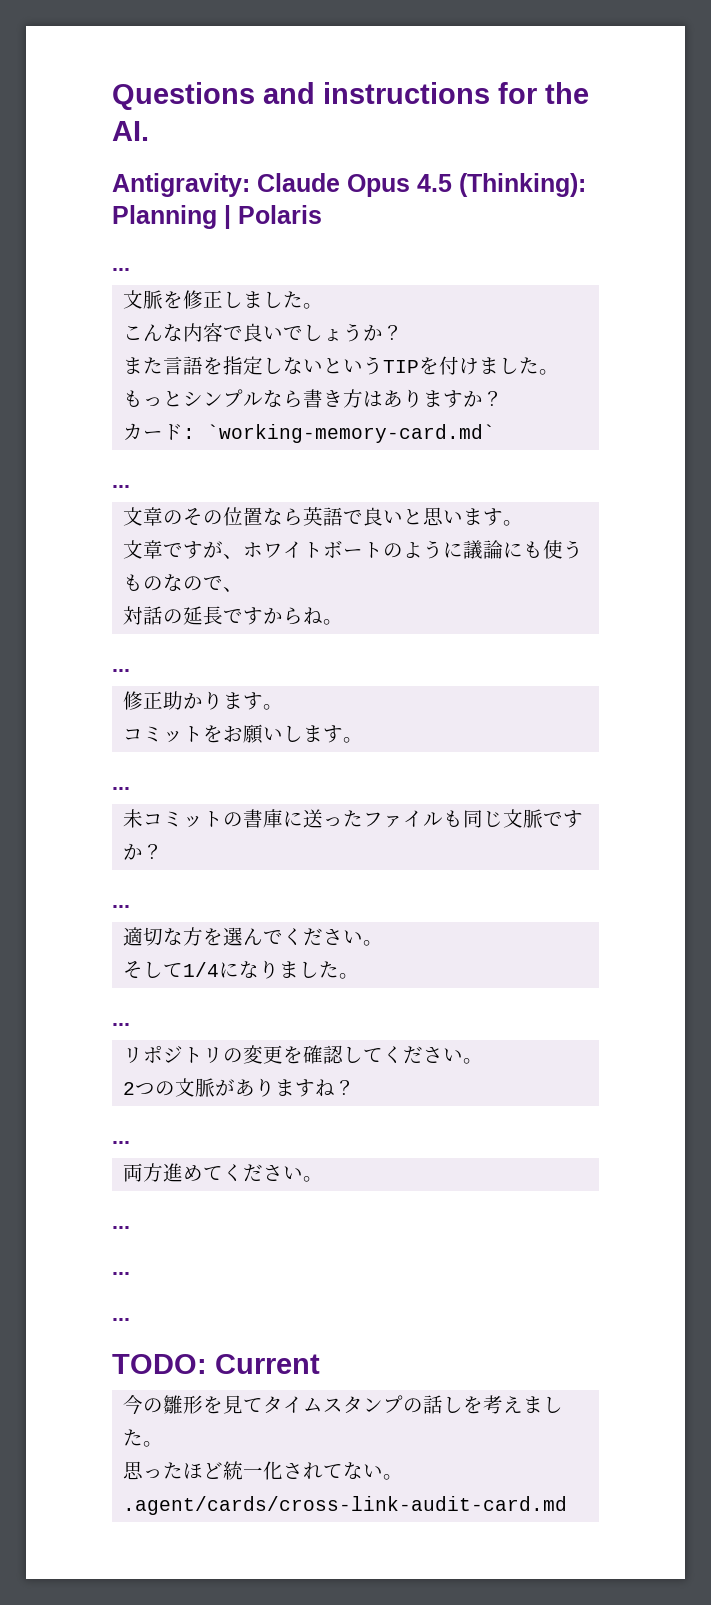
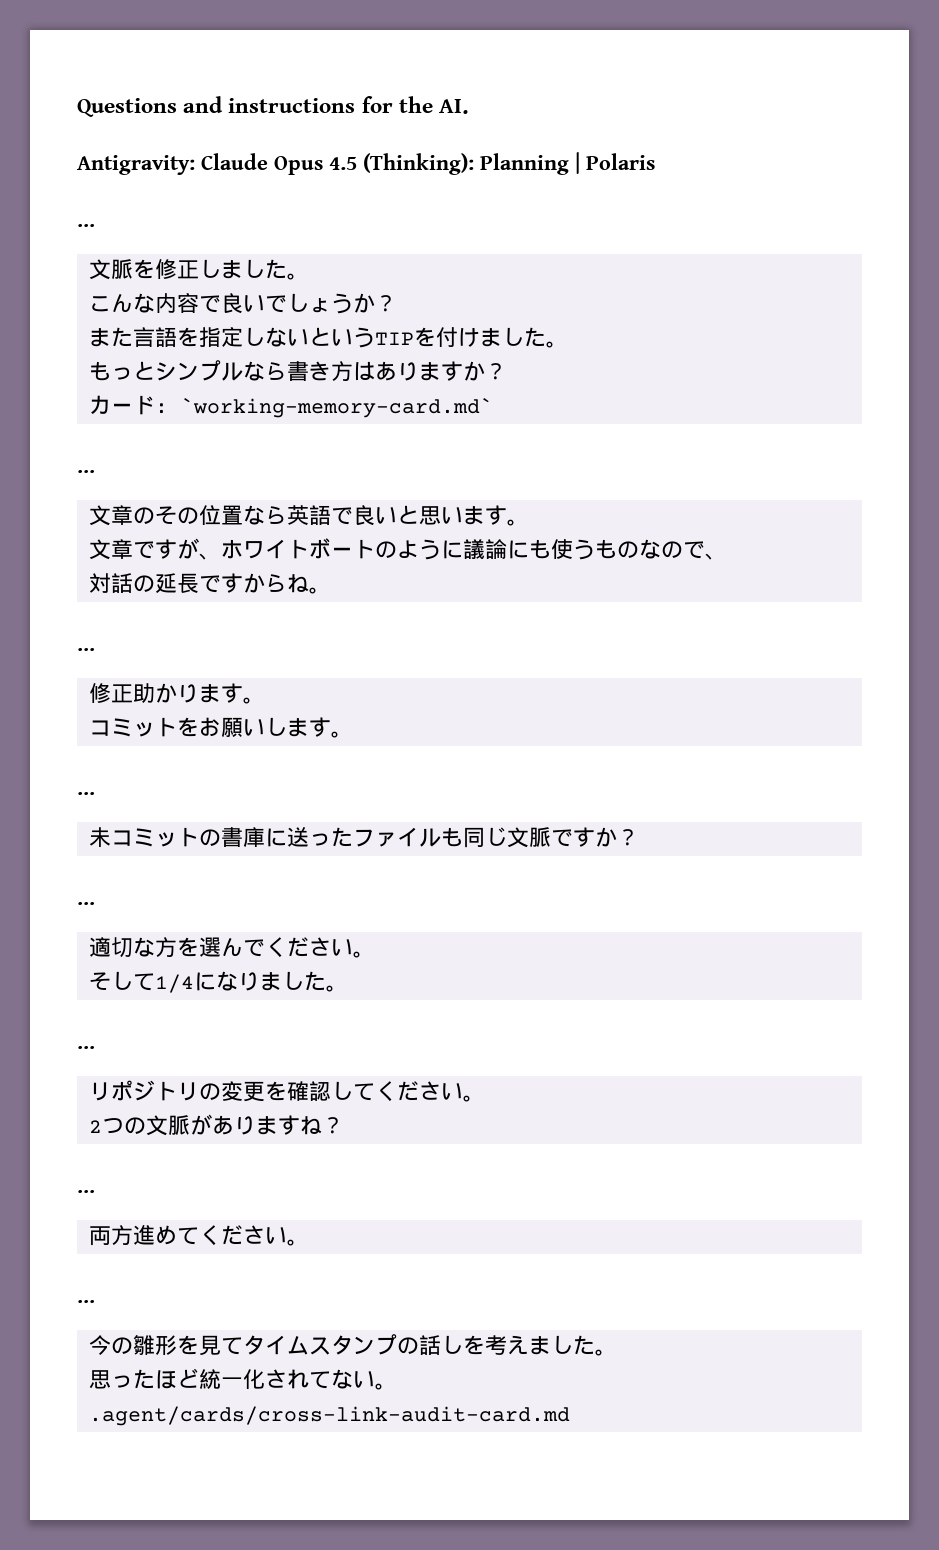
  両方進めてください。
  ...
- ...
- ...
- TODO: Current

